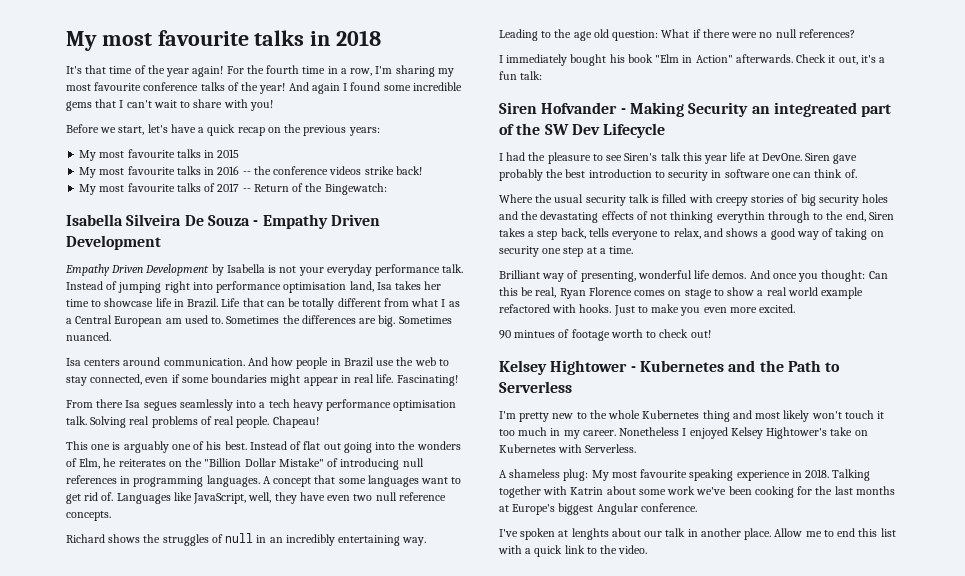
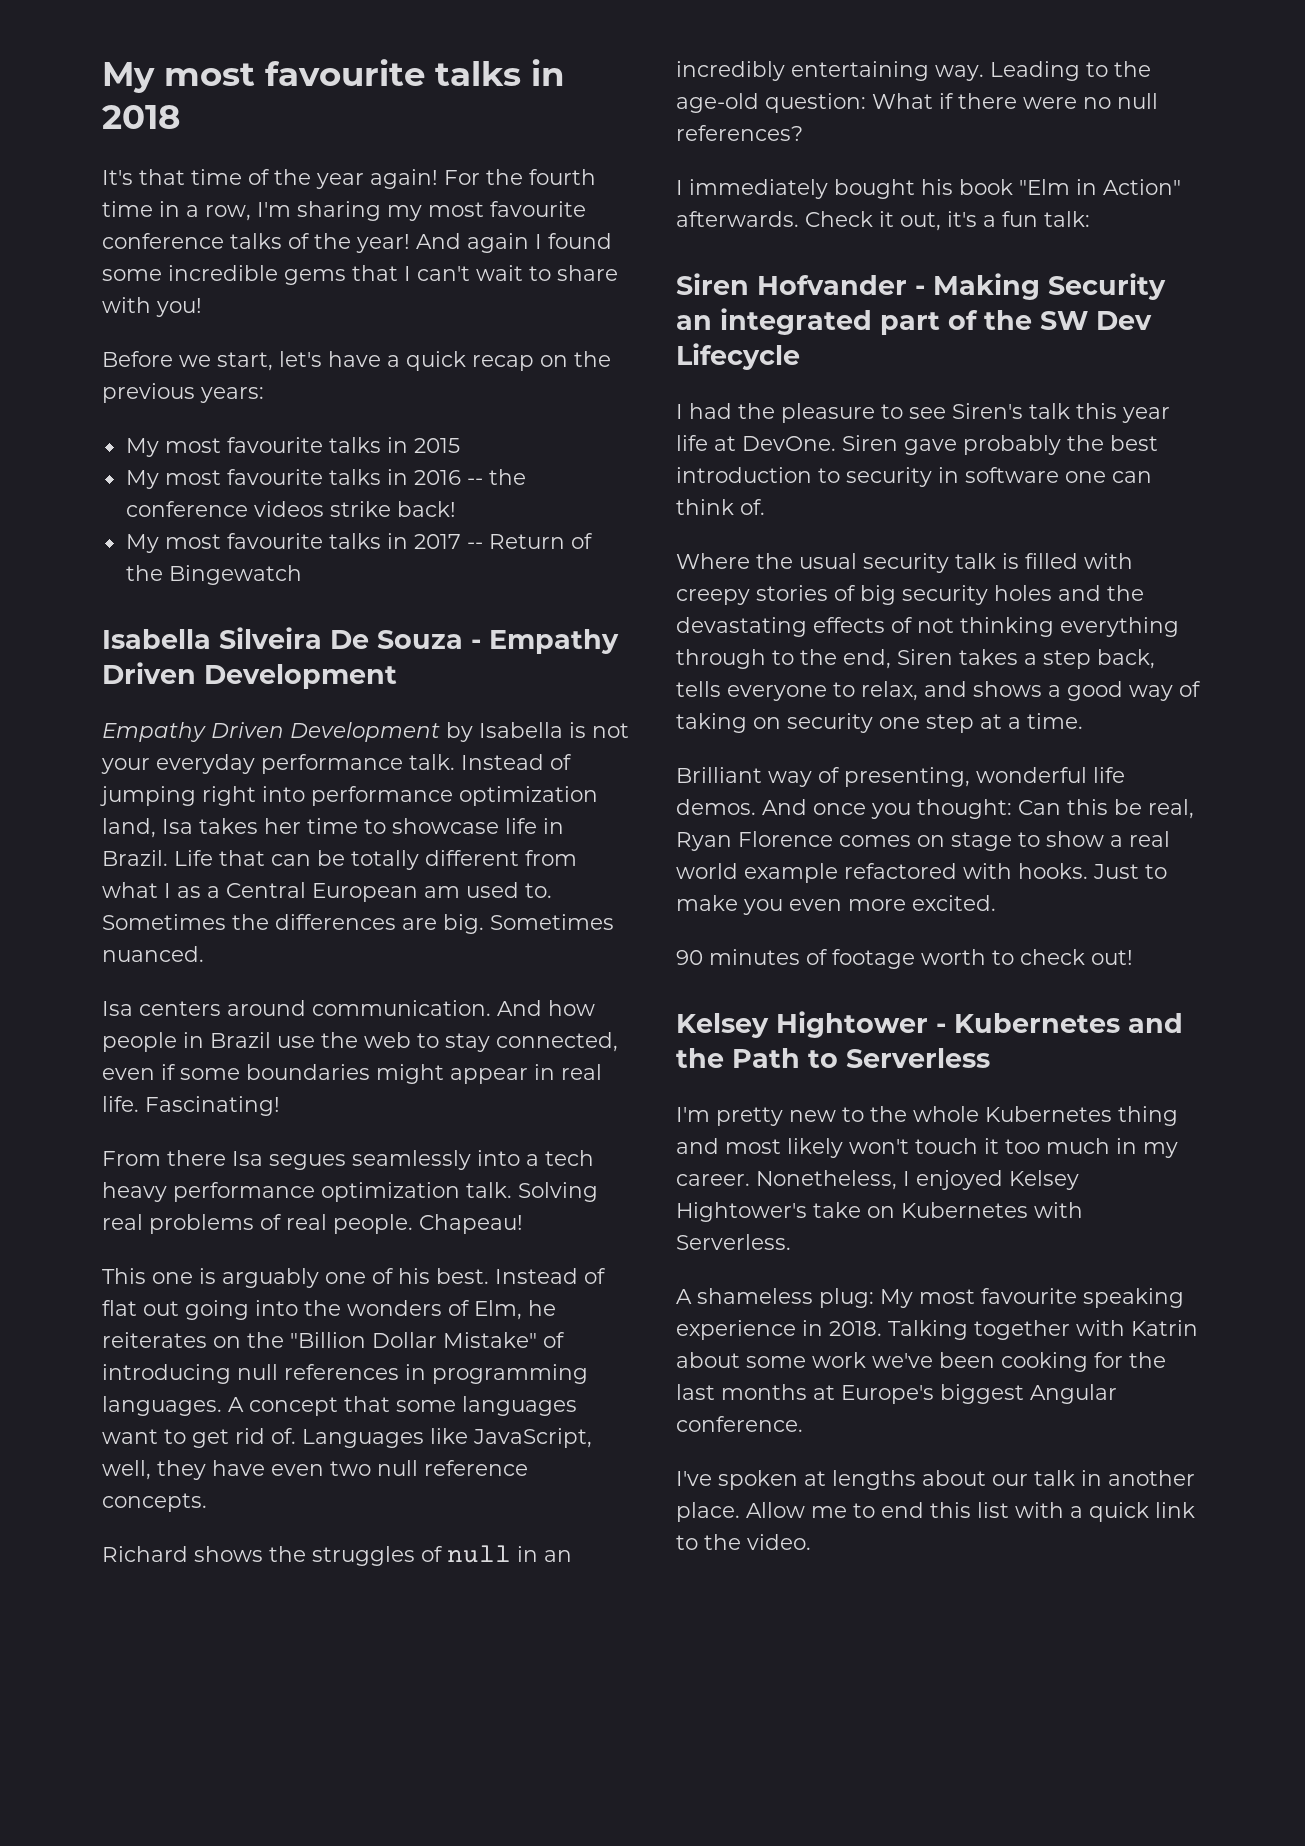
- My most favourite talks of 2017 -- Return of the Bingewatch:
+ My most favourite talks in 2017 -- Return of the Bingewatch
- Instead of jumping right into performance optimisation land, Isa takes her time to showcase life in Brazil.
+ Instead of jumping right into performance optimization land, Isa takes her time to showcase life in Brazil.
- From there Isa segues seamlessly into a tech heavy performance optimisation talk.
+ From there Isa segues seamlessly into a tech heavy performance optimization talk.
- Leading to the age old question: What if there were no null references?
+ Leading to the age-old question: What if there were no null references?
- Siren Hofvander - Making Security an integreated part of the SW Dev Lifecycle
+ Siren Hofvander - Making Security an integrated part of the SW Dev Lifecycle
- Where the usual security talk is filled with creepy stories of big security holes and the devastating effects of not thinking everythin through to the end, Siren takes a step back, tells everyone to relax, and shows a good way of taking on security one step at a time.
+ Where the usual security talk is filled with creepy stories of big security holes and the devastating effects of not thinking everything through to the end, Siren takes a step back, tells everyone to relax, and shows a good way of taking on security one step at a time.
- 90 mintues of footage worth to check out!
+ 90 minutes of footage worth to check out!
- Nonetheless I enjoyed Kelsey Hightower's take on Kubernetes with Serverless.
+ Nonetheless, I enjoyed Kelsey Hightower's take on Kubernetes with Serverless.
- I've spoken at lenghts about our talk in another place.
+ I've spoken at lengths about our talk in another place.

